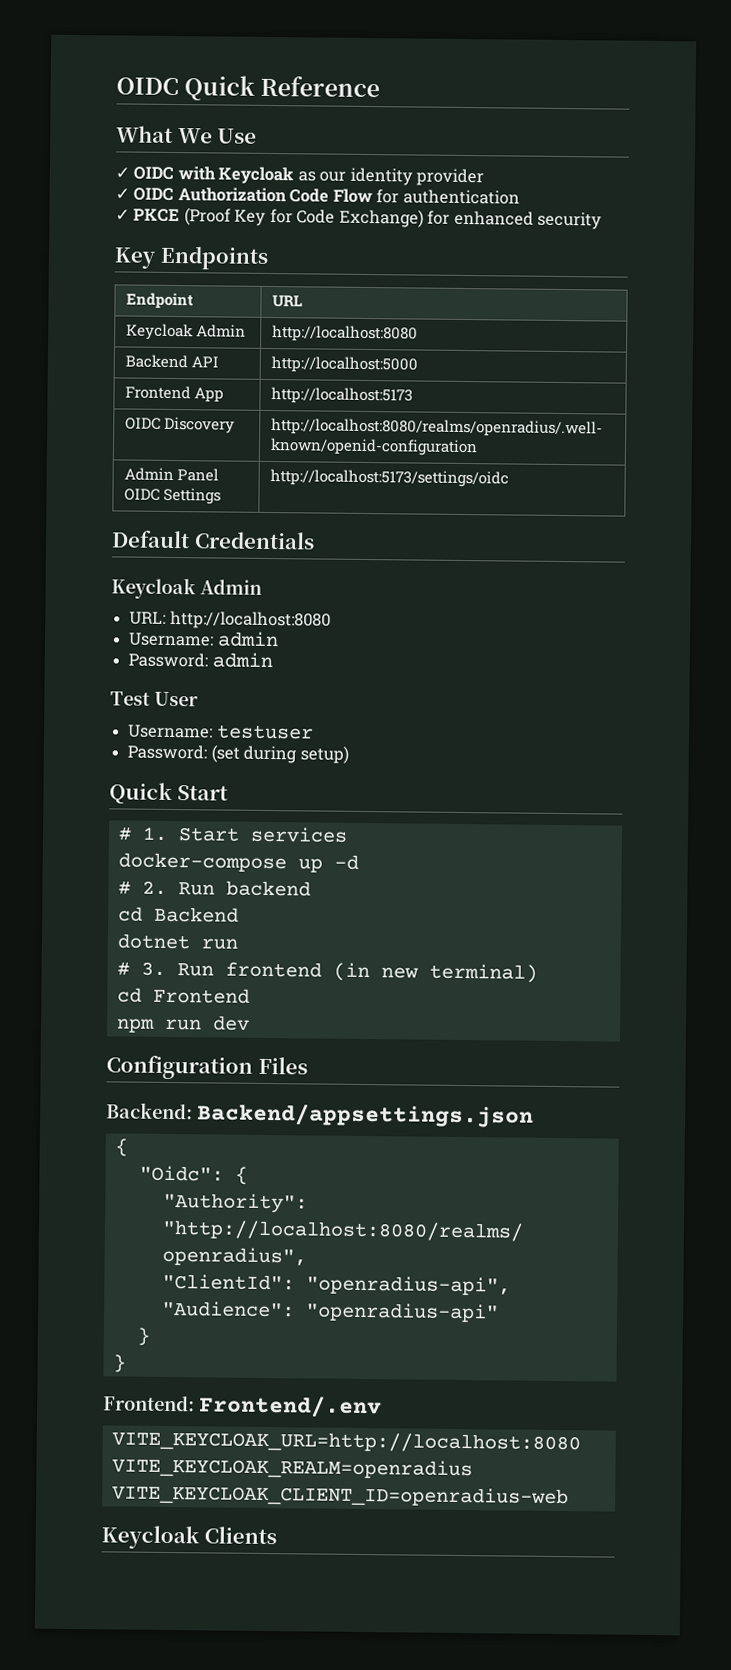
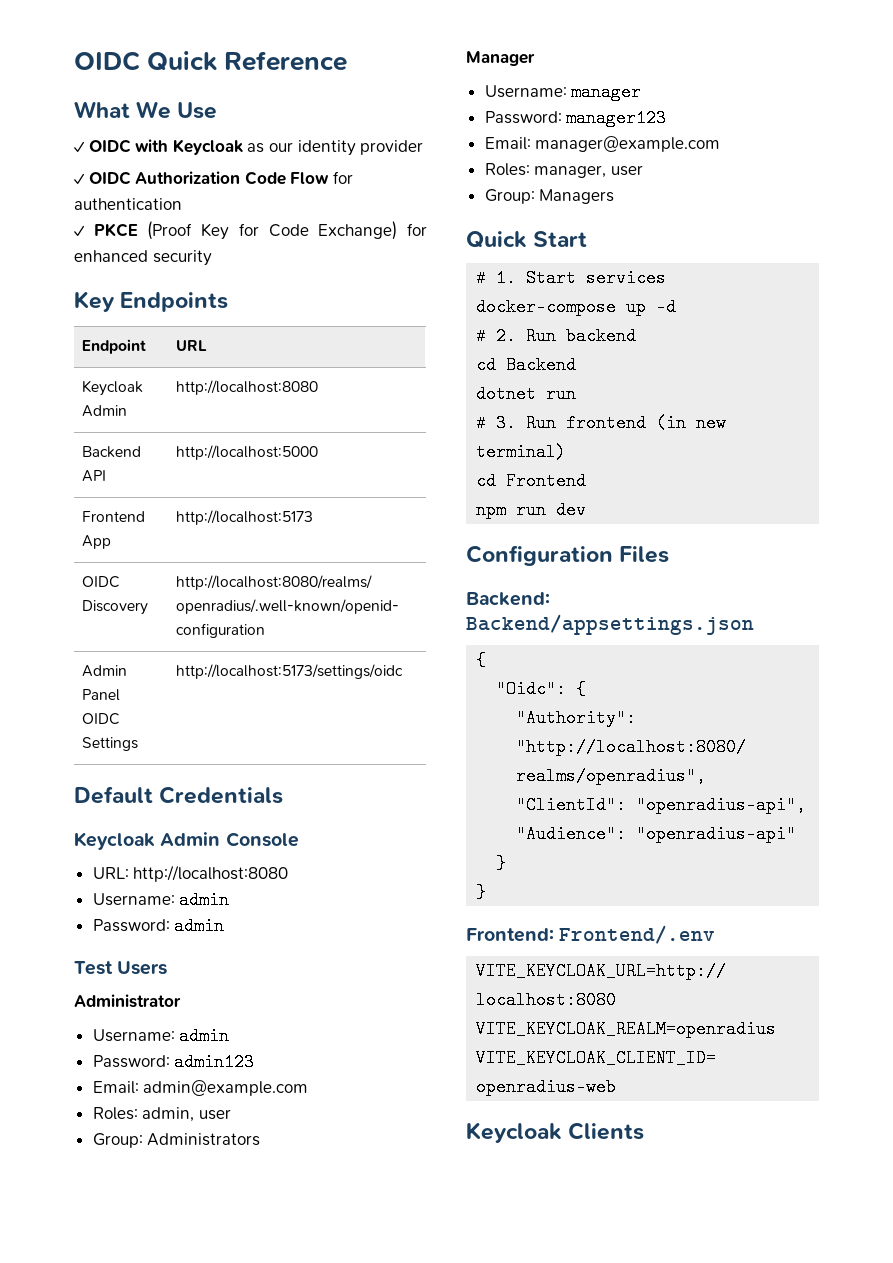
  Default Credentials
- Keycloak Admin
+ Keycloak Admin Console
- Test User
- Username: testuser
- Password: (set during setup)
+ Test Users
+ Administrator
+ Username: admin
+ Password: admin123
+ Email: admin@example.com
+ Roles: admin, user
+ Group: Administrators
+ Manager
+ Username: manager
+ Password: manager123
+ Email: manager@example.com
+ Roles: manager, user
+ Group: Managers

